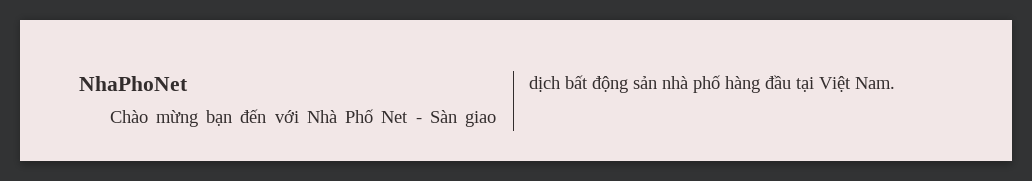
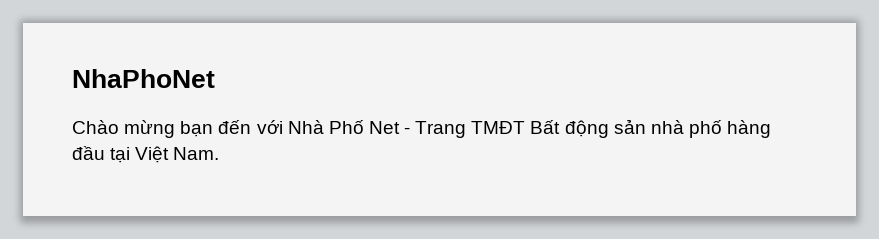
- Chào mừng bạn đến với Nhà Phố Net - Sàn giao dịch bất động sản nhà phố hàng đầu tại Việt Nam.
+ Chào mừng bạn đến với Nhà Phố Net - Trang TMĐT Bất động sản nhà phố hàng đầu tại Việt Nam.

